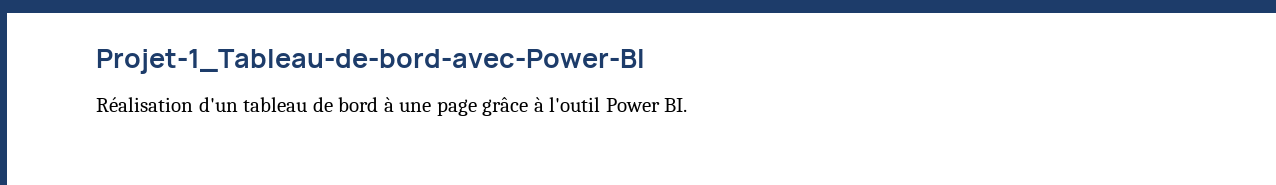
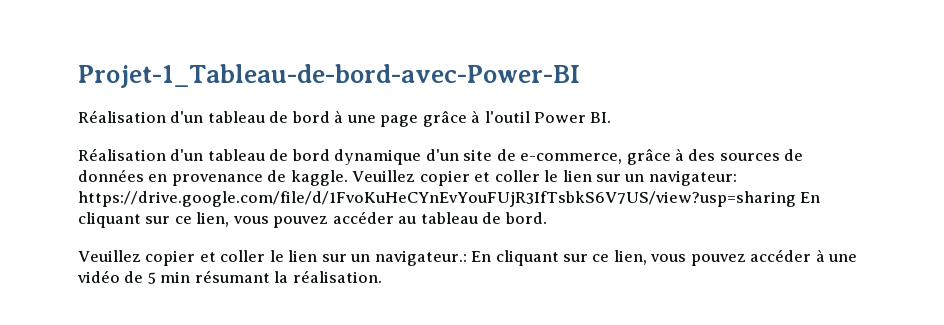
+ Réalisation d'un tableau de bord dynamique d'un site de e-commerce, grâce à des sources de données en provenance de kaggle. Veuillez copier et coller le lien sur un navigateur: https://drive.google.com/file/d/1FvoKuHeCYnEvYouFUjR3IfTsbkS6V7US/view?usp=sharing En cliquant sur ce lien, vous pouvez accéder au tableau de bord.
+ Veuillez copier et coller le lien sur un navigateur.: En cliquant sur ce lien, vous pouvez accéder à une vidéo de 5 min résumant la réalisation.

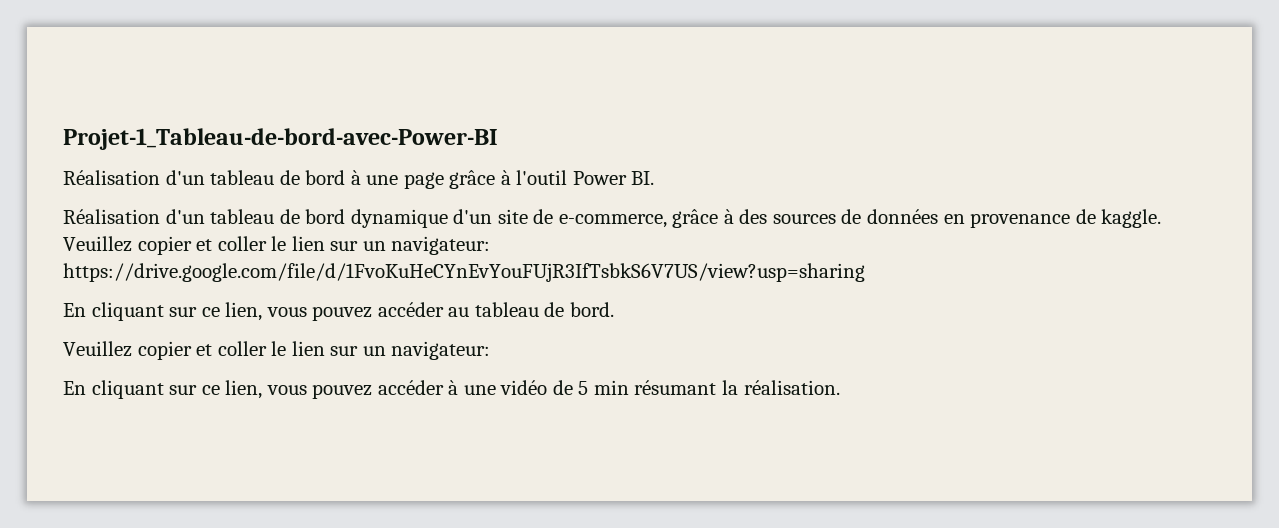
- Veuillez copier et coller le lien sur un navigateur: https://drive.google.com/file/d/1FvoKuHeCYnEvYouFUjR3IfTsbkS6V7US/view?usp=sharing En cliquant sur ce lien, vous pouvez accéder au tableau de bord.
- Veuillez copier et coller le lien sur un navigateur.: En cliquant sur ce lien, vous pouvez accéder à une vidéo de 5 min résumant la réalisation.
+ Veuillez copier et coller le lien sur un navigateur: https://drive.google.com/file/d/1FvoKuHeCYnEvYouFUjR3IfTsbkS6V7US/view?usp=sharing
+ En cliquant sur ce lien, vous pouvez accéder au tableau de bord.
+ Veuillez copier et coller le lien sur un navigateur:
+ En cliquant sur ce lien, vous pouvez accéder à une vidéo de 5 min résumant la réalisation.

